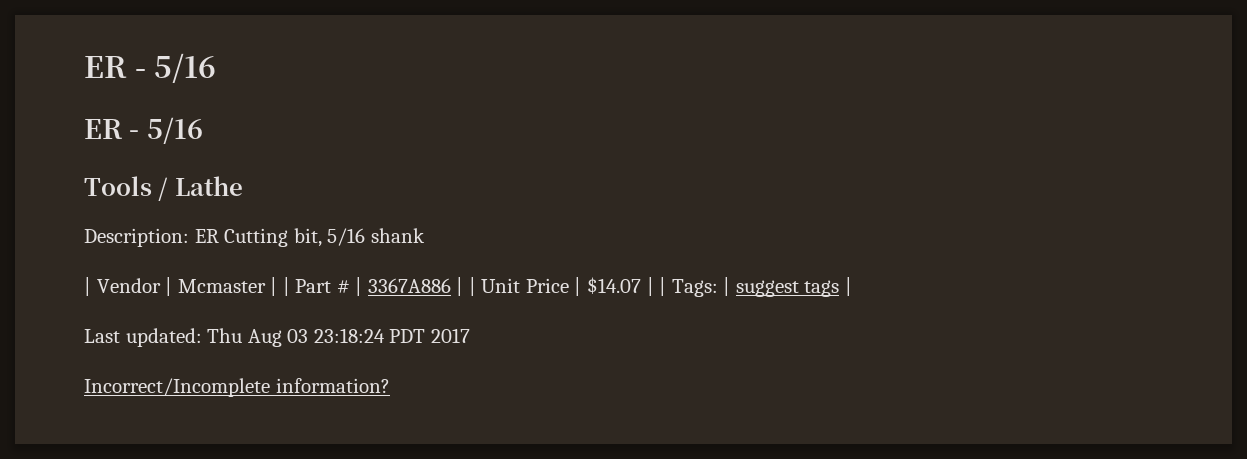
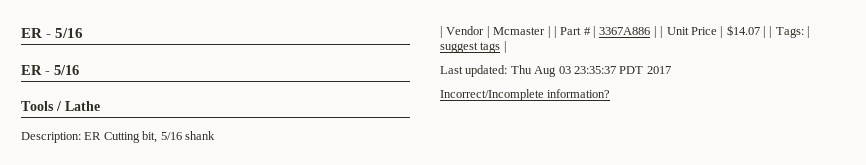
- Last updated: Thu Aug 03 23:18:24 PDT 2017
+ Last updated: Thu Aug 03 23:35:37 PDT 2017

